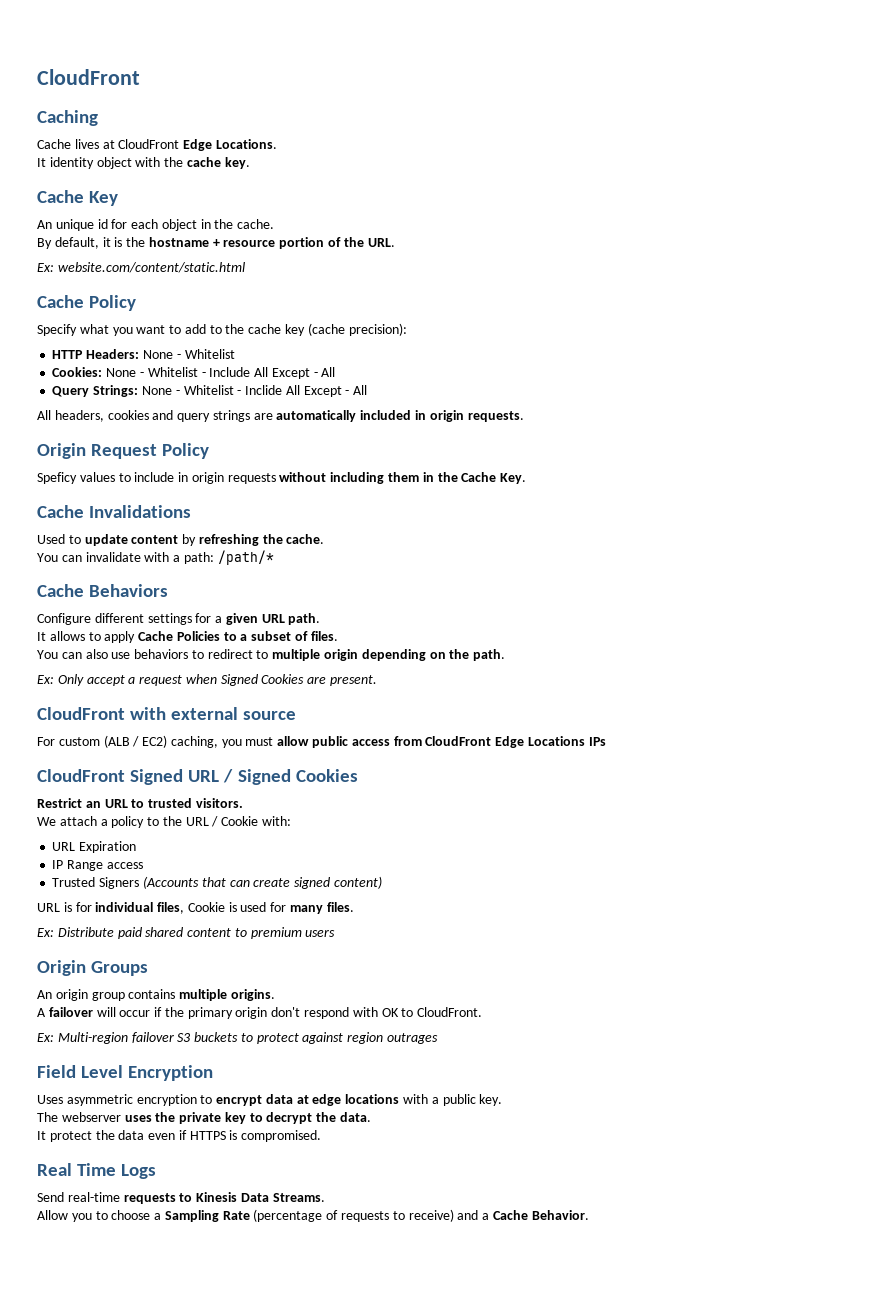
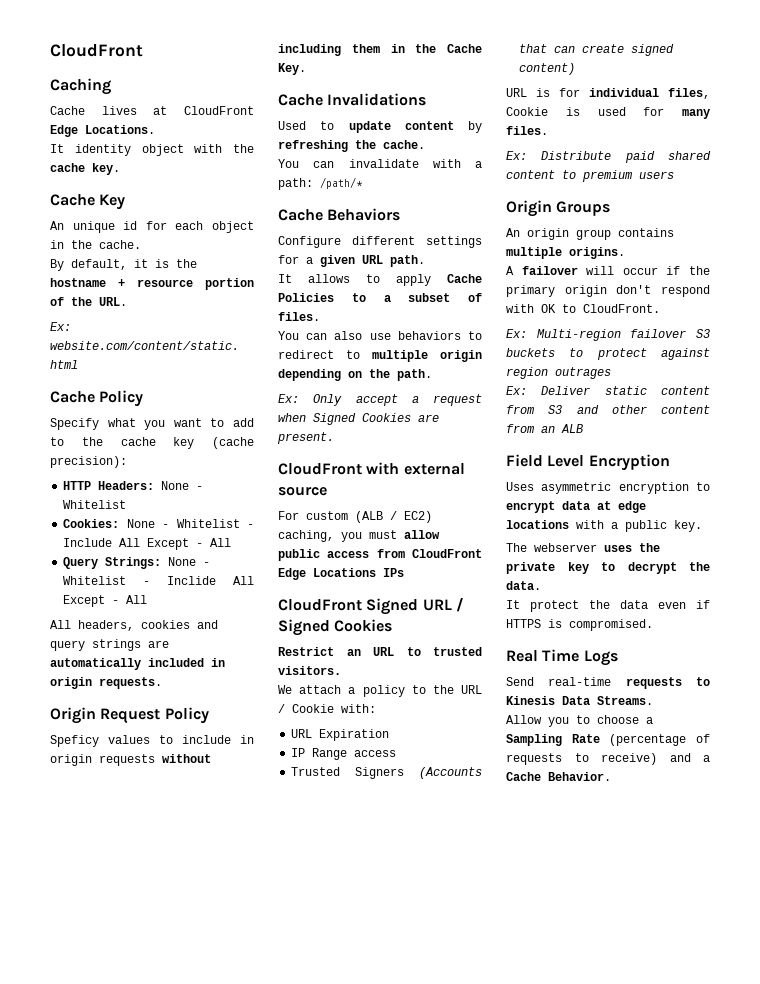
+ Ex: Deliver static content from S3 and other content from an ALB

